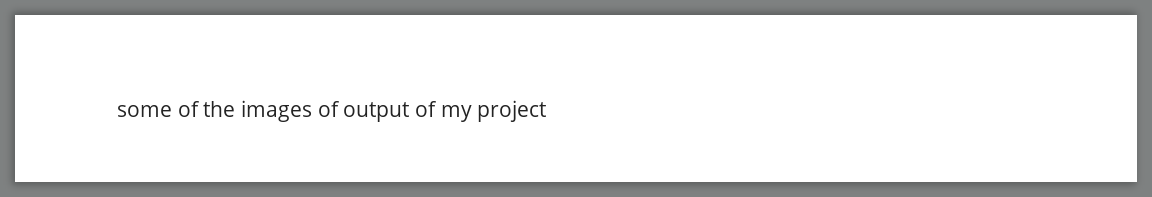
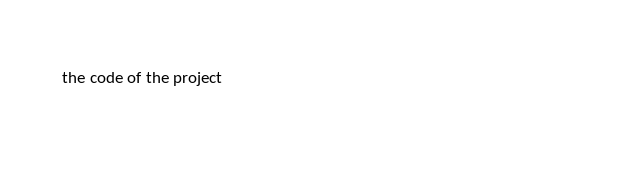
- some of the images of output of my project
+ the code of the project

